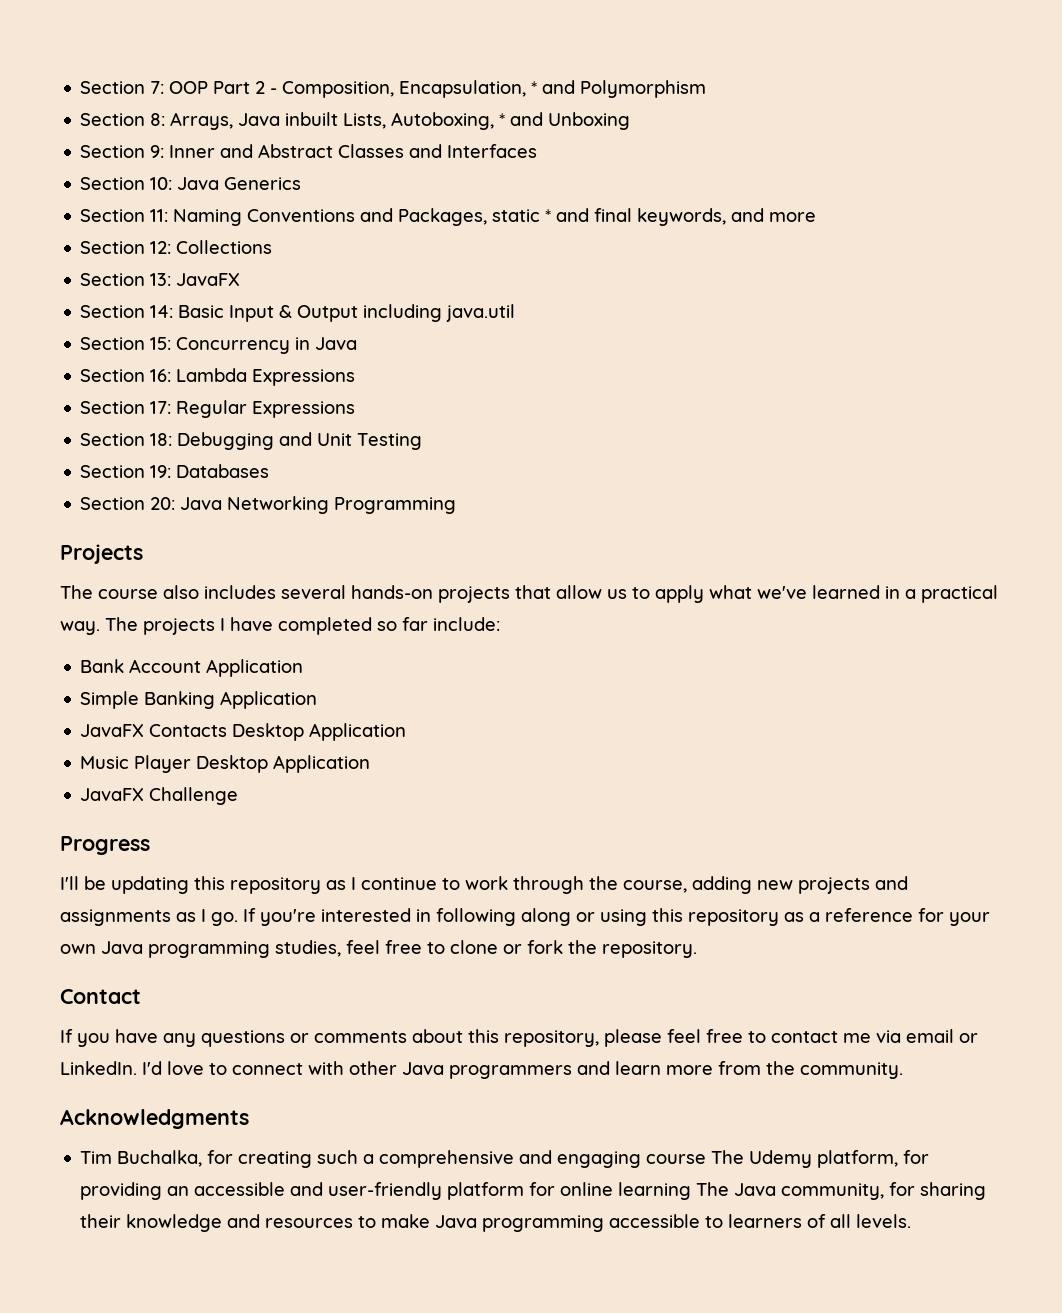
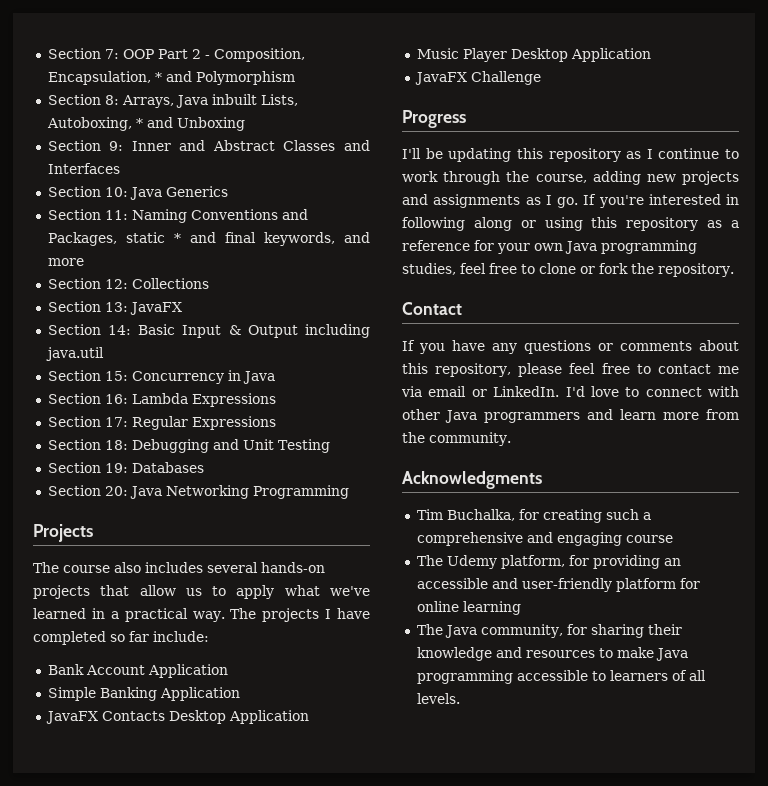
- Tim Buchalka, for creating such a comprehensive and engaging course The Udemy platform, for providing an accessible and user-friendly platform for online learning The Java community, for sharing their knowledge and resources to make Java programming accessible to learners of all levels.
+ Tim Buchalka, for creating such a comprehensive and engaging course
+ The Udemy platform, for providing an accessible and user-friendly platform for online learning
+ The Java community, for sharing their knowledge and resources to make Java programming accessible to learners of all levels.

